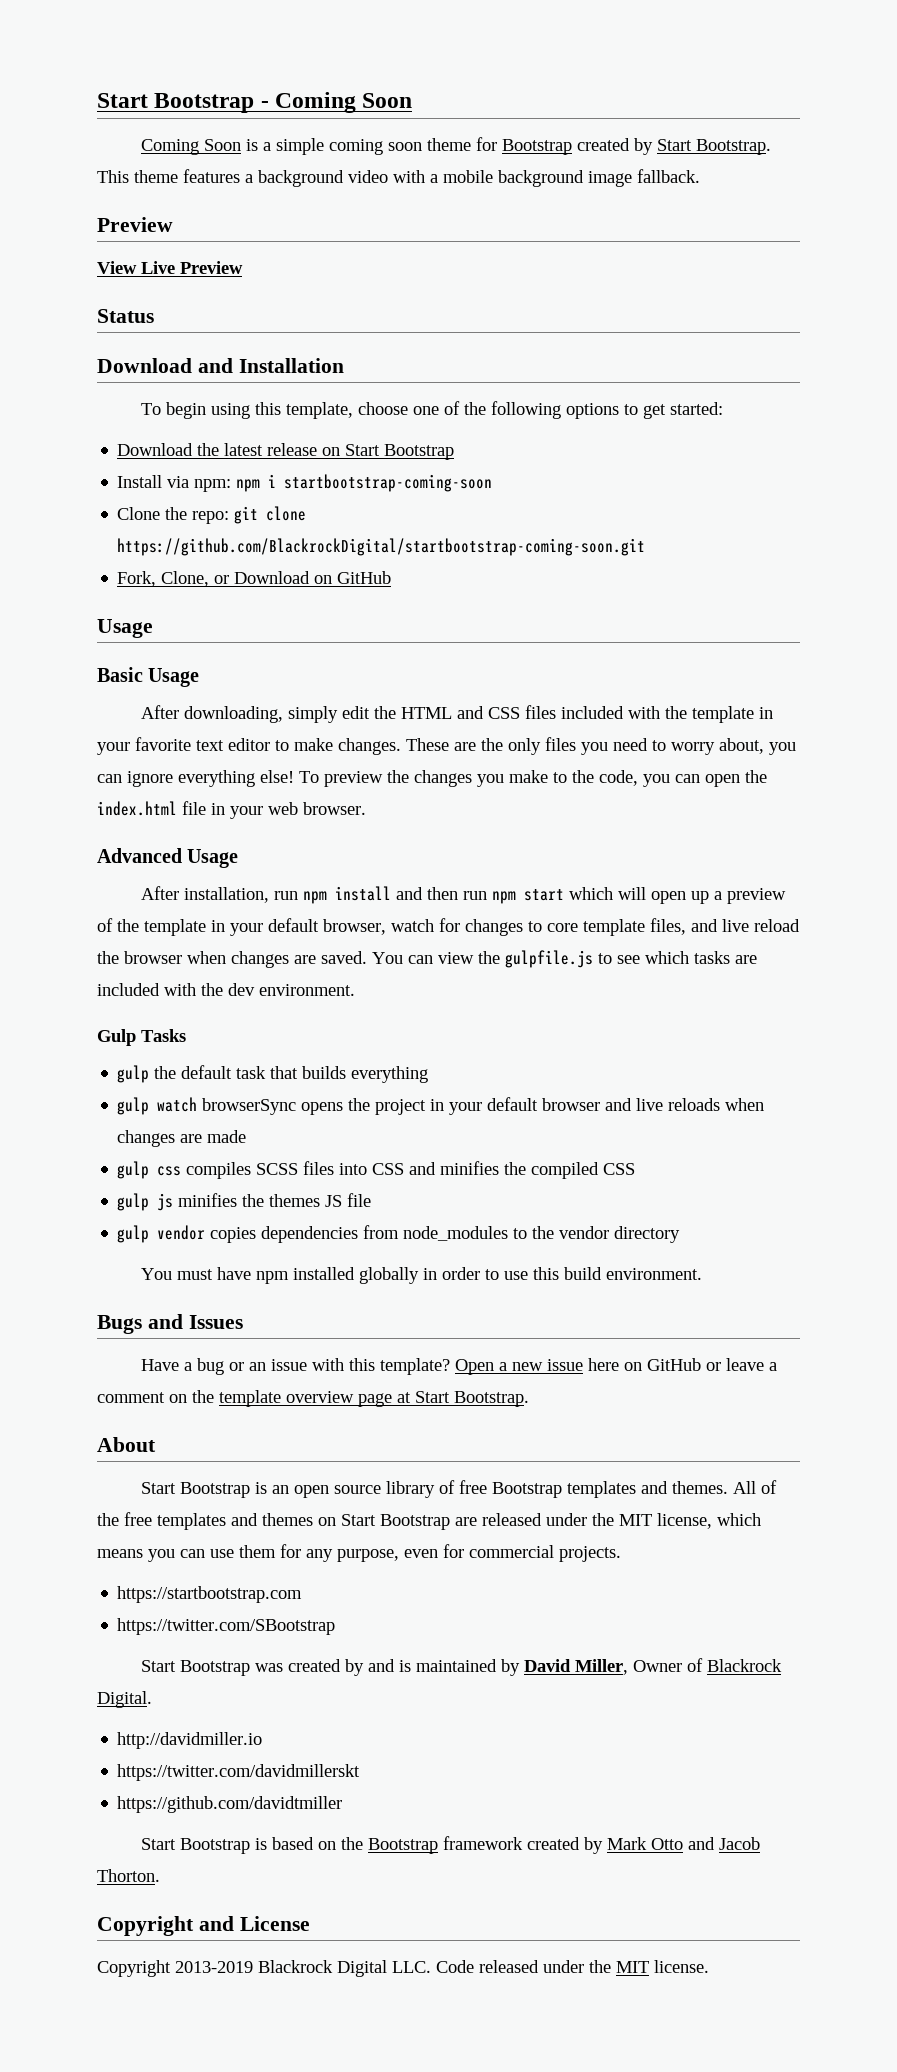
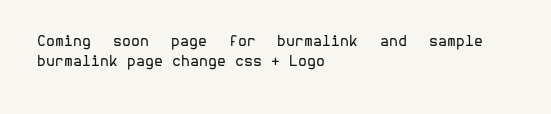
- Start Bootstrap - Coming Soon
- Coming Soon is a simple coming soon theme for Bootstrap created by Start Bootstrap. This theme features a background video with a mobile background image fallback.
- Preview
- View Live Preview
- Status
- Download and Installation
- To begin using this template, choose one of the following options to get started:
- Download the latest release on Start Bootstrap
- Install via npm: npm i startbootstrap-coming-soon
- Clone the repo: git clone https://github.com/BlackrockDigital/startbootstrap-coming-soon.git
- Fork, Clone, or Download on GitHub
- Usage
- Basic Usage
- After downloading, simply edit the HTML and CSS files included with the template in your favorite text editor to make changes. These are the only files you need to worry about, you can ignore everything else! To preview the changes you make to the code, you can open the index.html file in your web browser.
- Advanced Usage
- After installation, run npm install and then run npm start which will open up a preview of the template in your default browser, watch for changes to core template files, and live reload the browser when changes are saved. You can view the gulpfile.js to see which tasks are included with the dev environment.
- Gulp Tasks
- gulp the default task that builds everything
- gulp watch browserSync opens the project in your default browser and live reloads when changes are made
- gulp css compiles SCSS files into CSS and minifies the compiled CSS
- gulp js minifies the themes JS file
- gulp vendor copies dependencies from node_modules to the vendor directory
- You must have npm installed globally in order to use this build environment.
- Bugs and Issues
- Have a bug or an issue with this template? Open a new issue here on GitHub or leave a comment on the template overview page at Start Bootstrap.
- About
- Start Bootstrap is an open source library of free Bootstrap templates and themes. All of the free templates and themes on Start Bootstrap are released under the MIT license, which means you can use them for any purpose, even for commercial projects.
- https://startbootstrap.com
- https://twitter.com/SBootstrap
- Start Bootstrap was created by and is maintained by David Miller, Owner of Blackrock Digital.
- http://davidmiller.io
- https://twitter.com/davidmillerskt
- https://github.com/davidtmiller
- Start Bootstrap is based on the Bootstrap framework created by Mark Otto and Jacob Thorton.
- Copyright and License
- Copyright 2013-2019 Blackrock Digital LLC. Code released under the MIT license.
+ Coming soon page for burmalink and sample burmalink page change css + Logo

